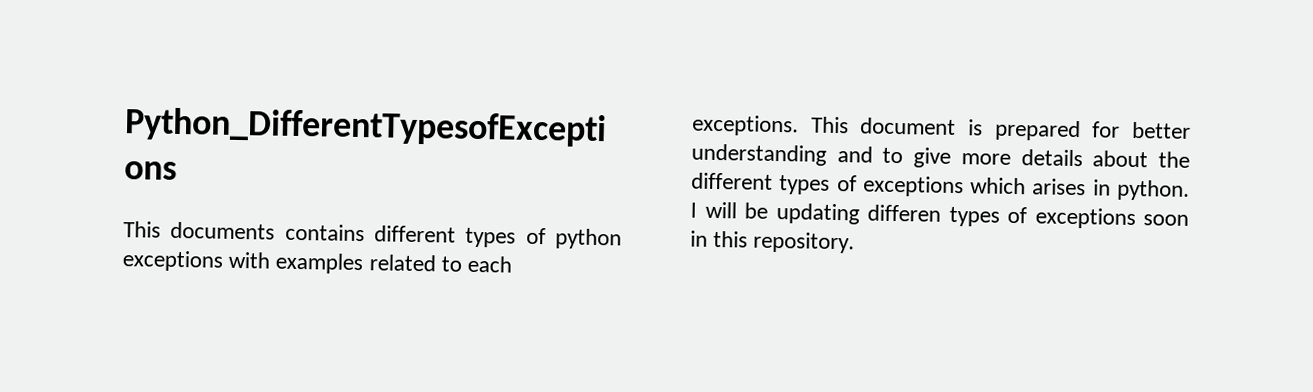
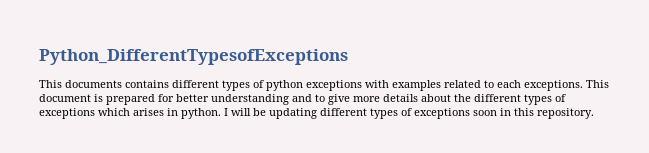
- I will be updating differen types of exceptions soon in this repository.
+ I will be updating different types of exceptions soon in this repository.

